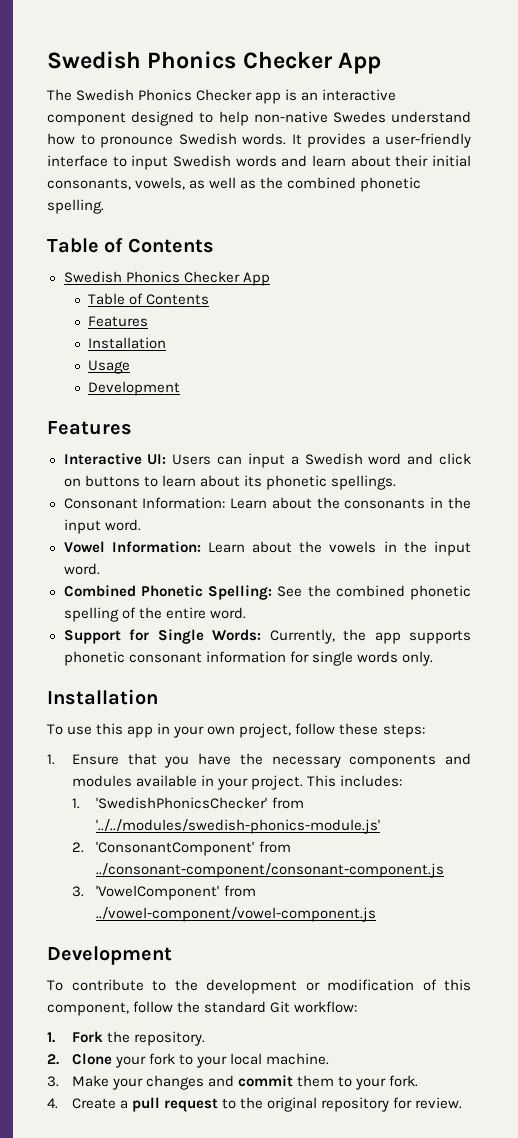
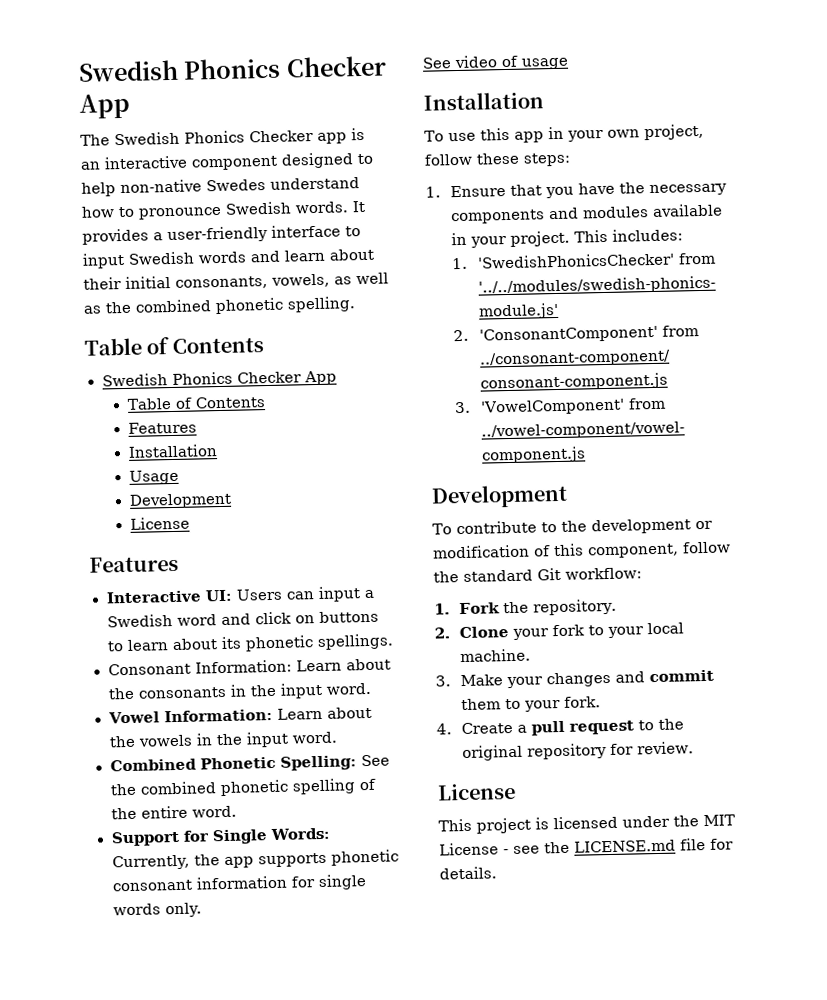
  Usage
  Development
+ License
+ See video of usage
  4. Create a pull request to the original repository for review.
+ License
+ This project is licensed under the MIT License - see the LICENSE.md file for details.

